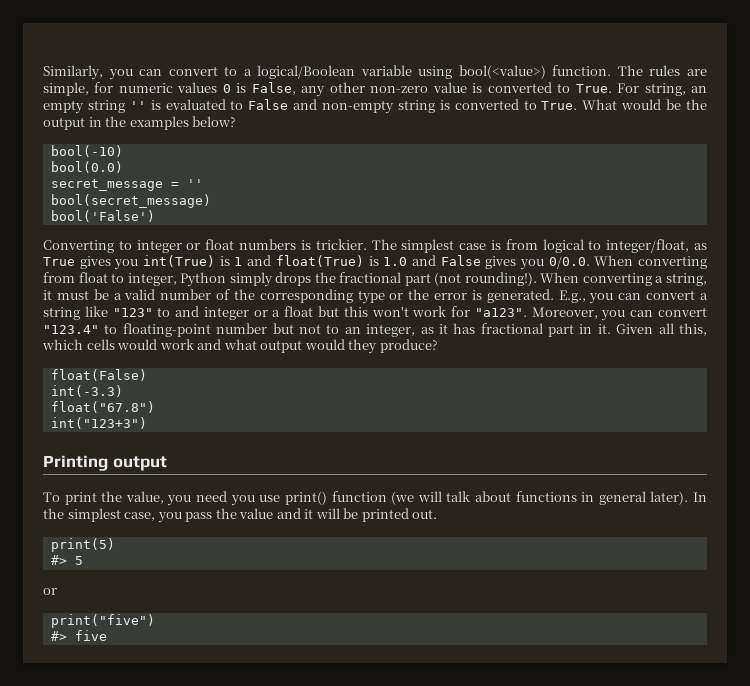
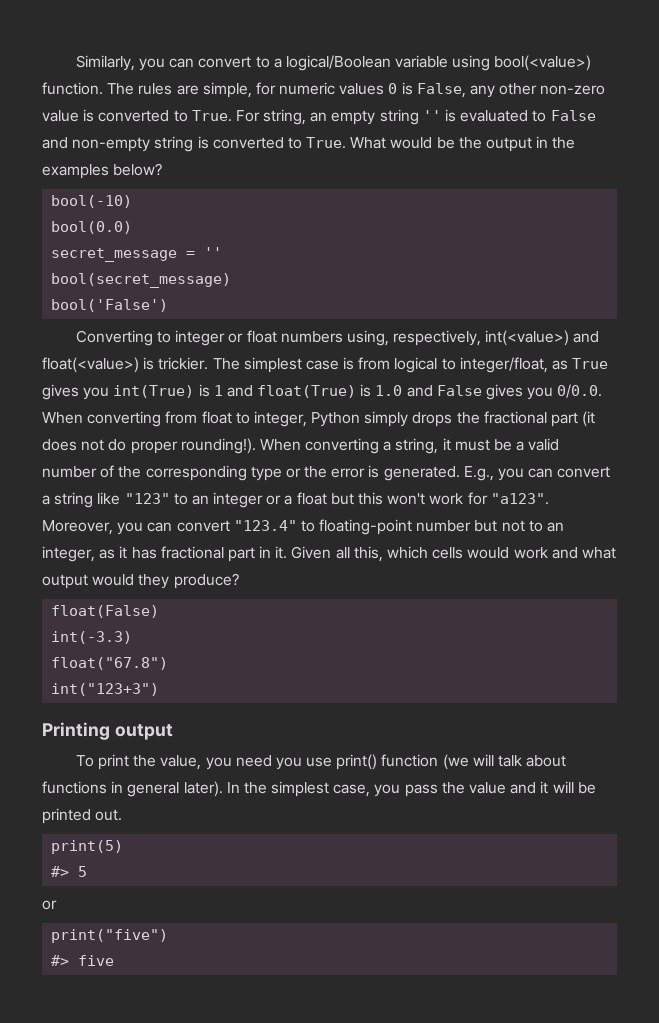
- Converting to integer or float numbers is trickier.
+ Converting to integer or float numbers using, respectively, int(<value>) and float(<value>) is trickier.
- The simplest case is from logical to integer/float, as True gives you int(True) is 1 and float(True) is 1.0 and False gives you 0/0.0. When converting from float to integer, Python simply drops the fractional part (not rounding!).
+ The simplest case is from logical to integer/float, as True gives you int(True) is 1 and float(True) is 1.0 and False gives you 0/0.0. When converting from float to integer, Python simply drops the fractional part (it does not do proper rounding!).
- E.g., you can convert a string like "123" to and integer or a float but this won't work for "a123".
+ E.g., you can convert a string like "123" to an integer or a float but this won't work for "a123".

